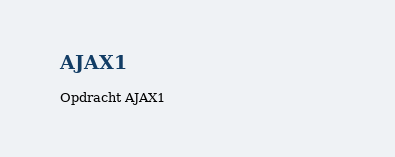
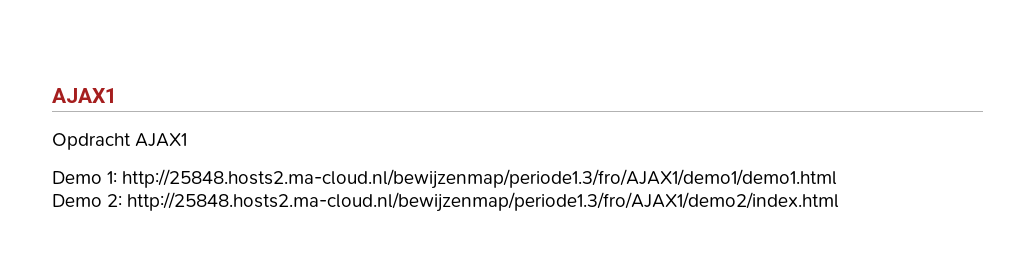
+ Demo 1: http://25848.hosts2.ma-cloud.nl/bewijzenmap/periode1.3/fro/AJAX1/demo1/demo1.html
+ Demo 2: http://25848.hosts2.ma-cloud.nl/bewijzenmap/periode1.3/fro/AJAX1/demo2/index.html

